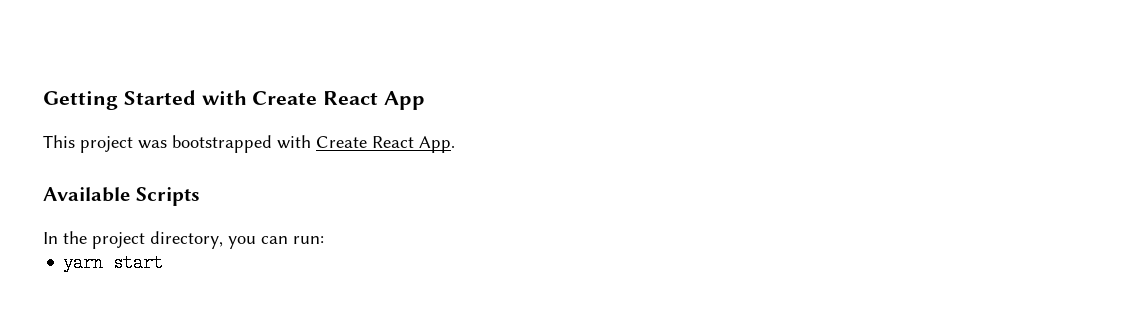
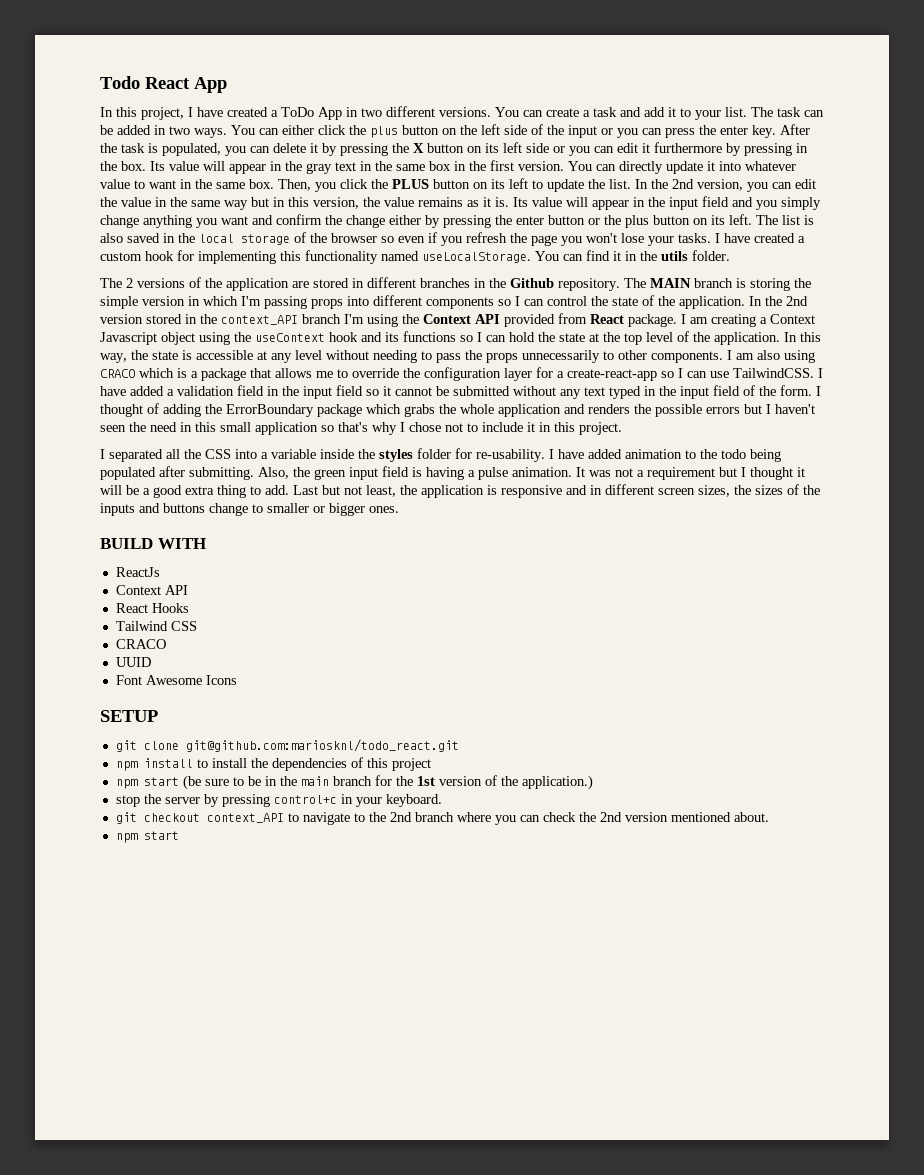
- Getting Started with Create React App
- This project was bootstrapped with Create React App.
- Available Scripts
- In the project directory, you can run:
- yarn start
+ Todo React App
+ In this project, I have created a ToDo App in two different versions. You can create a task and add it to your list. The task can be added in two ways. You can either click the plus button on the left side of the input or you can press the enter key. After the task is populated, you can delete it by pressing the X button on its left side or you can edit it furthermore by pressing in the box. Its value will appear in the gray text in the same box in the first version. You can directly update it into whatever value to want in the same box. Then, you click the PLUS button on its left to update the list. In the 2nd version, you can edit the value in the same way but in this version, the value remains as it is. Its value will appear in the input field and you simply change anything you want and confirm the change either by pressing the enter button or the plus button on its left. The list is also saved in the local storage of the browser so even if you refresh the page you won't lose your tasks. I have created a custom hook for implementing this functionality named useLocalStorage. You can find it in the utils folder.
+ The 2 versions of the application are stored in different branches in the Github repository. The MAIN branch is storing the simple version in which I'm passing props into different components so I can control the state of the application. In the 2nd version stored in the context_API branch I'm using the Context API provided from React package. I am creating a Context Javascript object using the useContext hook and its functions so I can hold the state at the top level of the application. In this way, the state is accessible at any level without needing to pass the props unnecessarily to other components. I am also using CRACO which is a package that allows me to override the configuration layer for a create-react-app so I can use TailwindCSS. I have added a validation field in the input field so it cannot be submitted without any text typed in the input field of the form. I thought of adding the ErrorBoundary package which grabs the whole application and renders the possible errors but I haven't seen the need in this small application so that's why I chose not to include it in this project.
+ I separated all the CSS into a variable inside the styles folder for re-usability. I have added animation to the todo being populated after submitting. Also, the green input field is having a pulse animation. It was not a requirement but I thought it will be a good extra thing to add. Last but not least, the application is responsive and in different screen sizes, the sizes of the inputs and buttons change to smaller or bigger ones.
+ BUILD WITH
+ ReactJs
+ Context API
+ React Hooks
+ Tailwind CSS
+ CRACO
+ UUID
+ Font Awesome Icons
+ SETUP
+ git clone git@github.com:mariosknl/todo_react.git
+ npm install to install the dependencies of this project
+ npm start (be sure to be in the main branch for the 1st version of the application.)
+ stop the server by pressing control+c in your keyboard.
+ git checkout context_API to navigate to the 2nd branch where you can check the 2nd version mentioned about.
+ npm start

